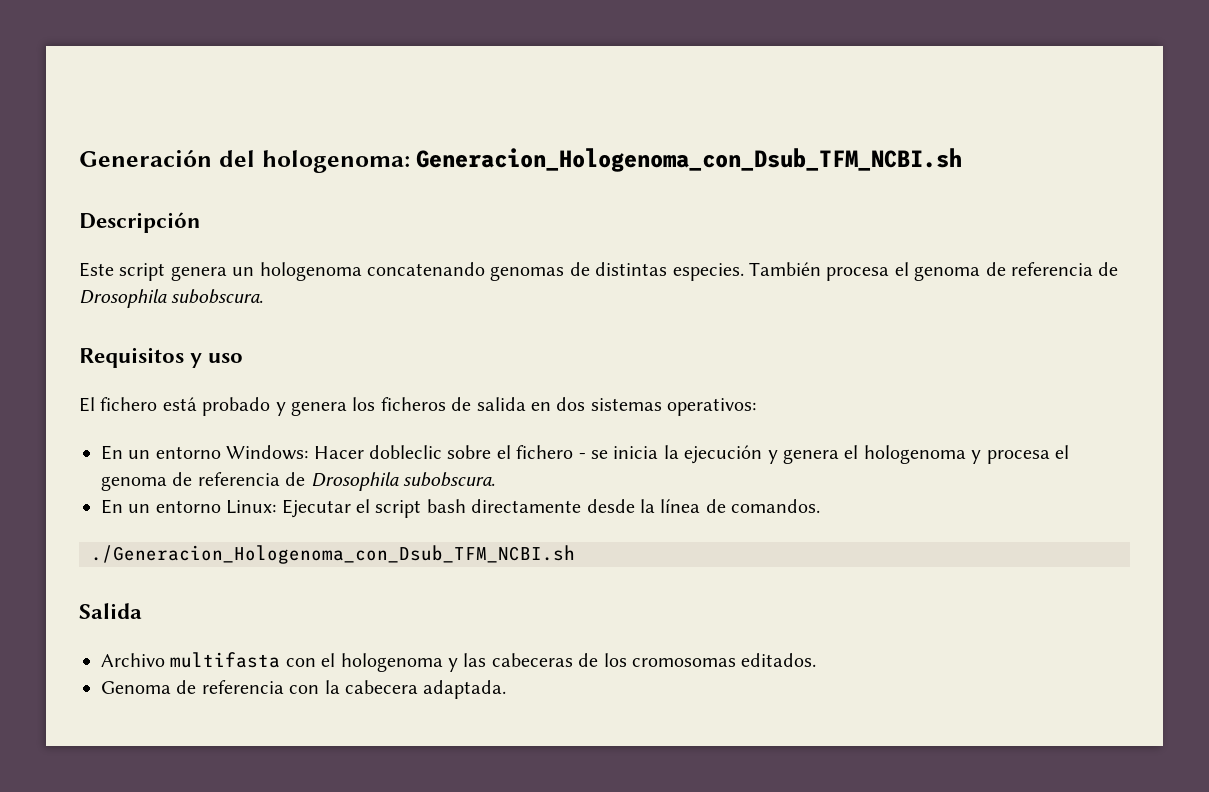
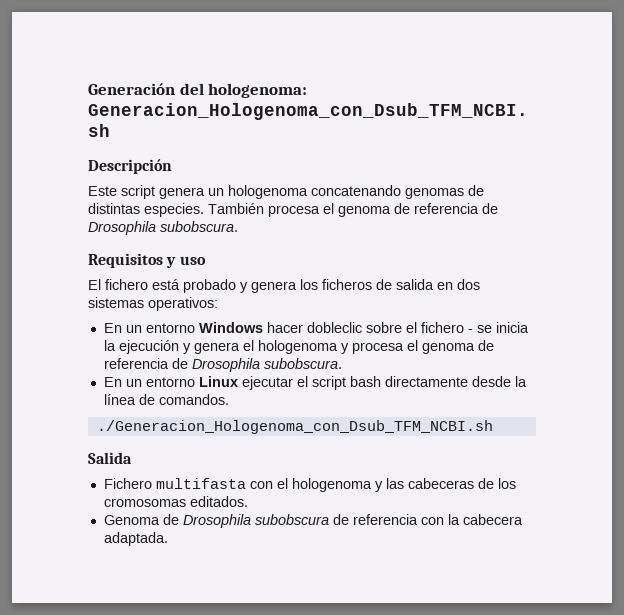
- En un entorno Windows: Hacer dobleclic sobre el fichero - se inicia la ejecución y genera el hologenoma y procesa el genoma de referencia de Drosophila subobscura.
+ En un entorno Windows hacer dobleclic sobre el fichero - se inicia la ejecución y genera el hologenoma y procesa el genoma de referencia de Drosophila subobscura.
- En un entorno Linux: Ejecutar el script bash directamente desde la línea de comandos.
+ En un entorno Linux ejecutar el script bash directamente desde la línea de comandos.
- Archivo multifasta con el hologenoma y las cabeceras de los cromosomas editados.
+ Fichero multifasta con el hologenoma y las cabeceras de los cromosomas editados.
- Genoma de referencia con la cabecera adaptada.
+ Genoma de Drosophila subobscura de referencia con la cabecera adaptada.

